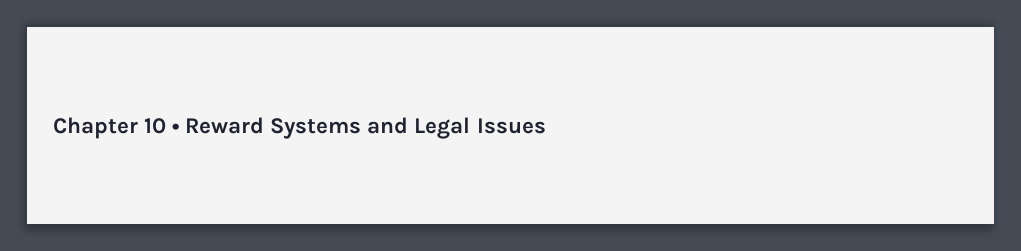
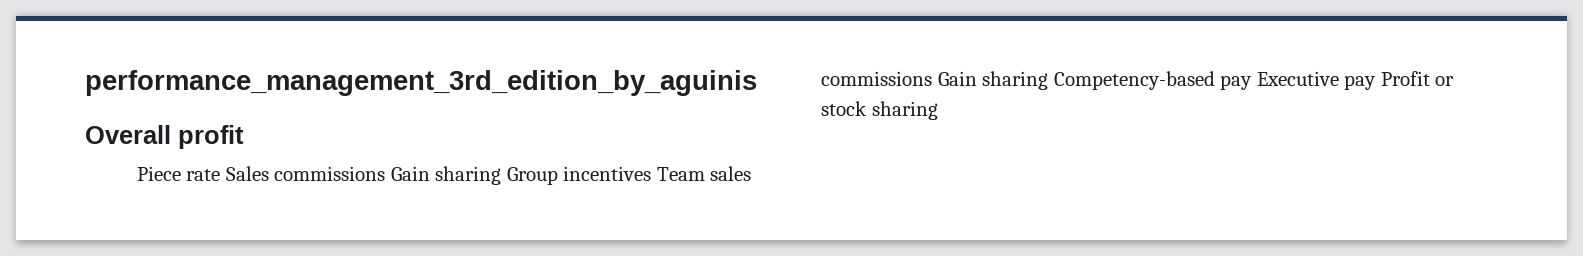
- Chapter 10 • Reward Systems and Legal Issues
+ performance_management_3rd_edition_by_aguinis
+ Overall profit
+ Piece rate Sales commissions Gain sharing Group incentives Team sales commissions Gain sharing Competency-based pay Executive pay Profit or stock sharing

